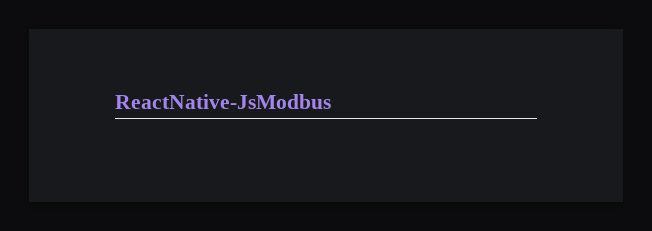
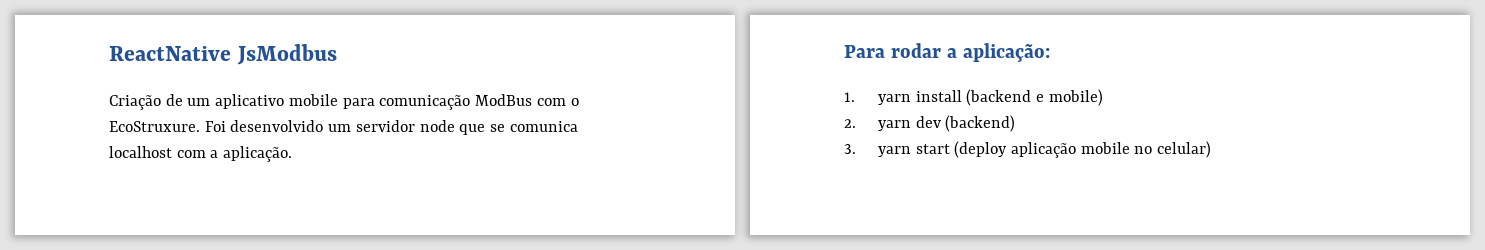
- ReactNative-JsModbus
+ ReactNative JsModbus
+ Criação de um aplicativo mobile para comunicação ModBus com o EcoStruxure. Foi desenvolvido um servidor node que se comunica localhost com a aplicação.
+ Para rodar a aplicação:
+ 1. yarn install (backend e mobile)
+ 2. yarn dev (backend)
+ 3. yarn start (deploy aplicação mobile no celular)

